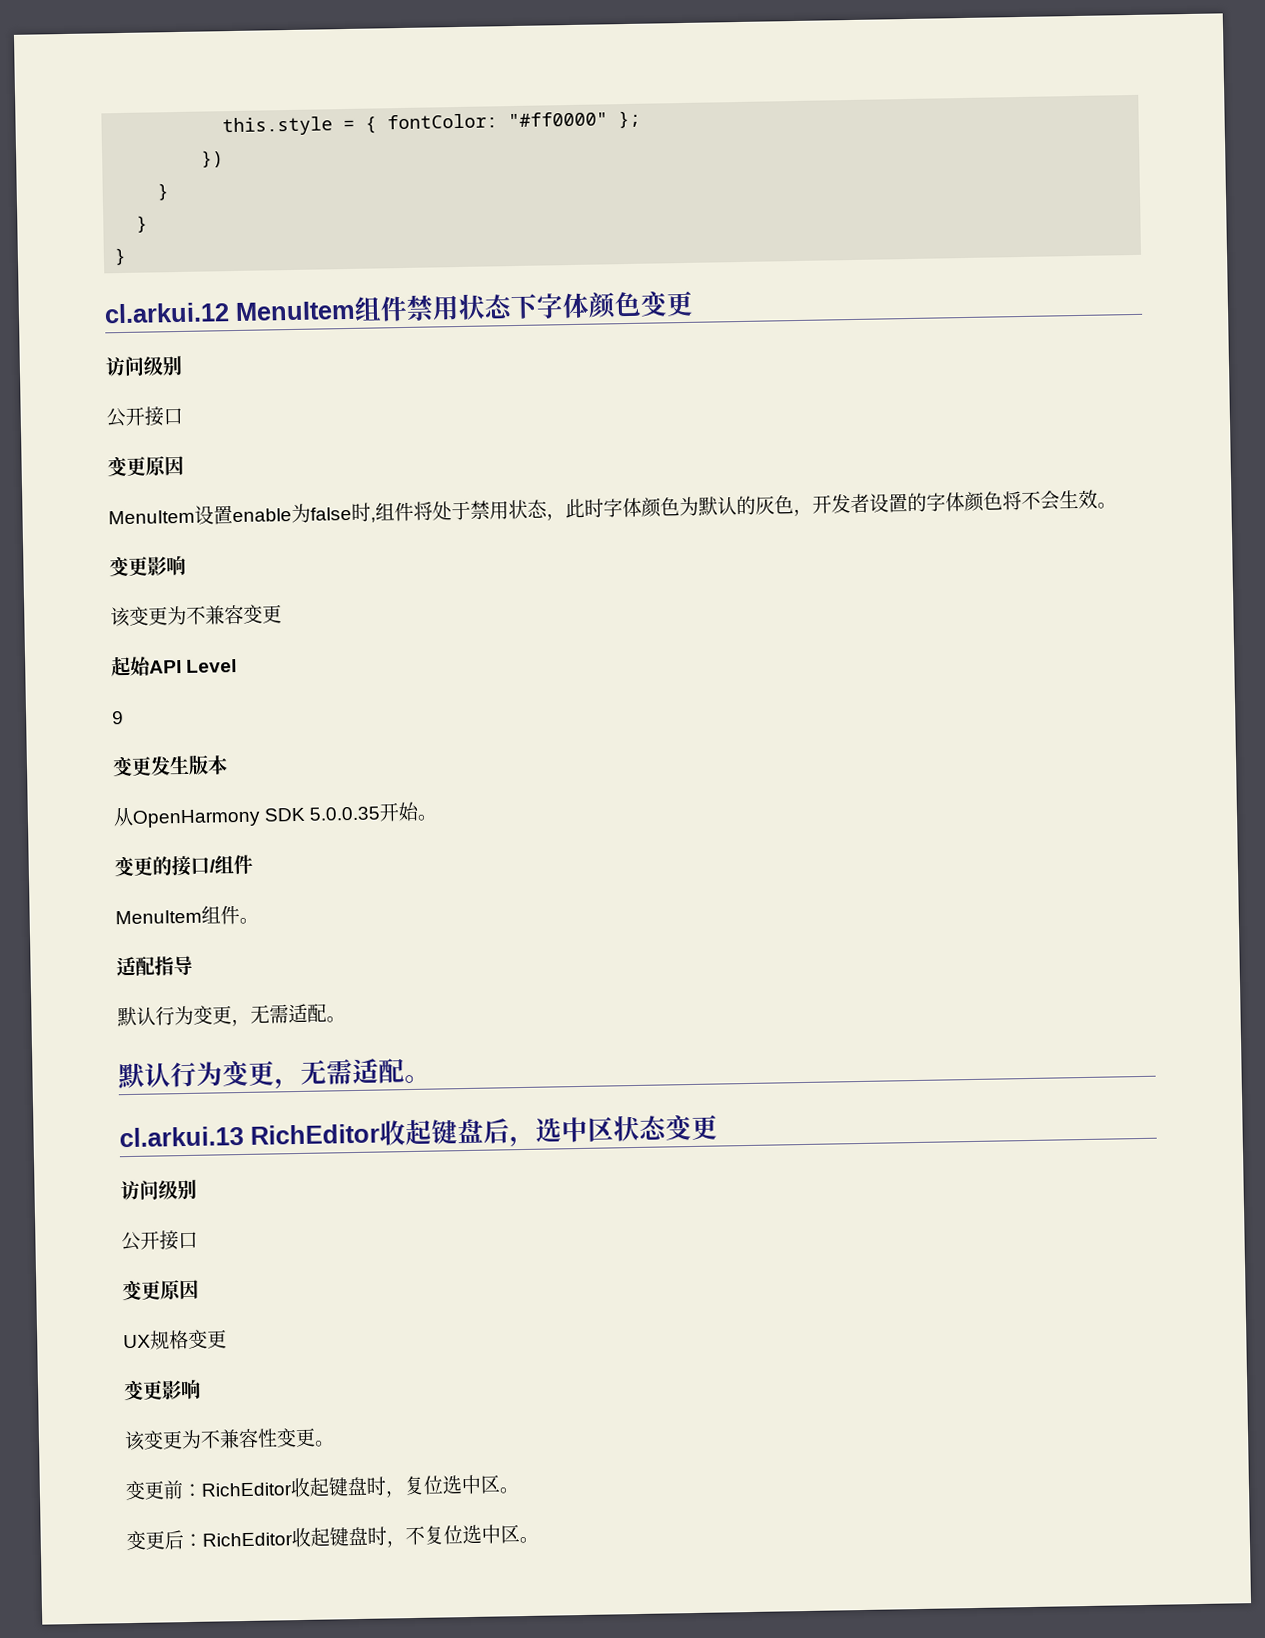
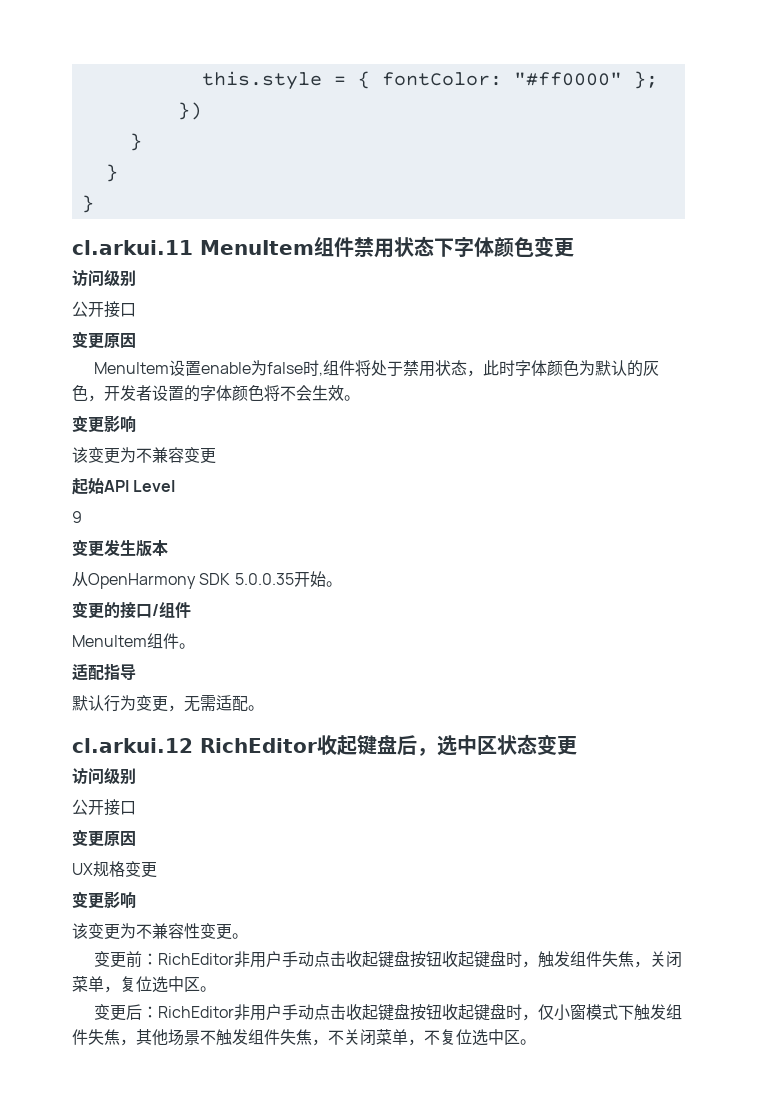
- cl.arkui.12 MenuItem组件禁用状态下字体颜色变更
+ cl.arkui.11 MenuItem组件禁用状态下字体颜色变更
  适配指导
  默认行为变更，无需适配。
- 默认行为变更，无需适配。
- cl.arkui.13 RichEditor收起键盘后，选中区状态变更
+ cl.arkui.12 RichEditor收起键盘后，选中区状态变更
- 变更前：RichEditor收起键盘时，复位选中区。
+ 变更前：RichEditor非用户手动点击收起键盘按钮收起键盘时，触发组件失焦，关闭菜单，复位选中区。
- 变更后：RichEditor收起键盘时，不复位选中区。
+ 变更后：RichEditor非用户手动点击收起键盘按钮收起键盘时，仅小窗模式下触发组件失焦，其他场景不触发组件失焦，不关闭菜单，不复位选中区。

